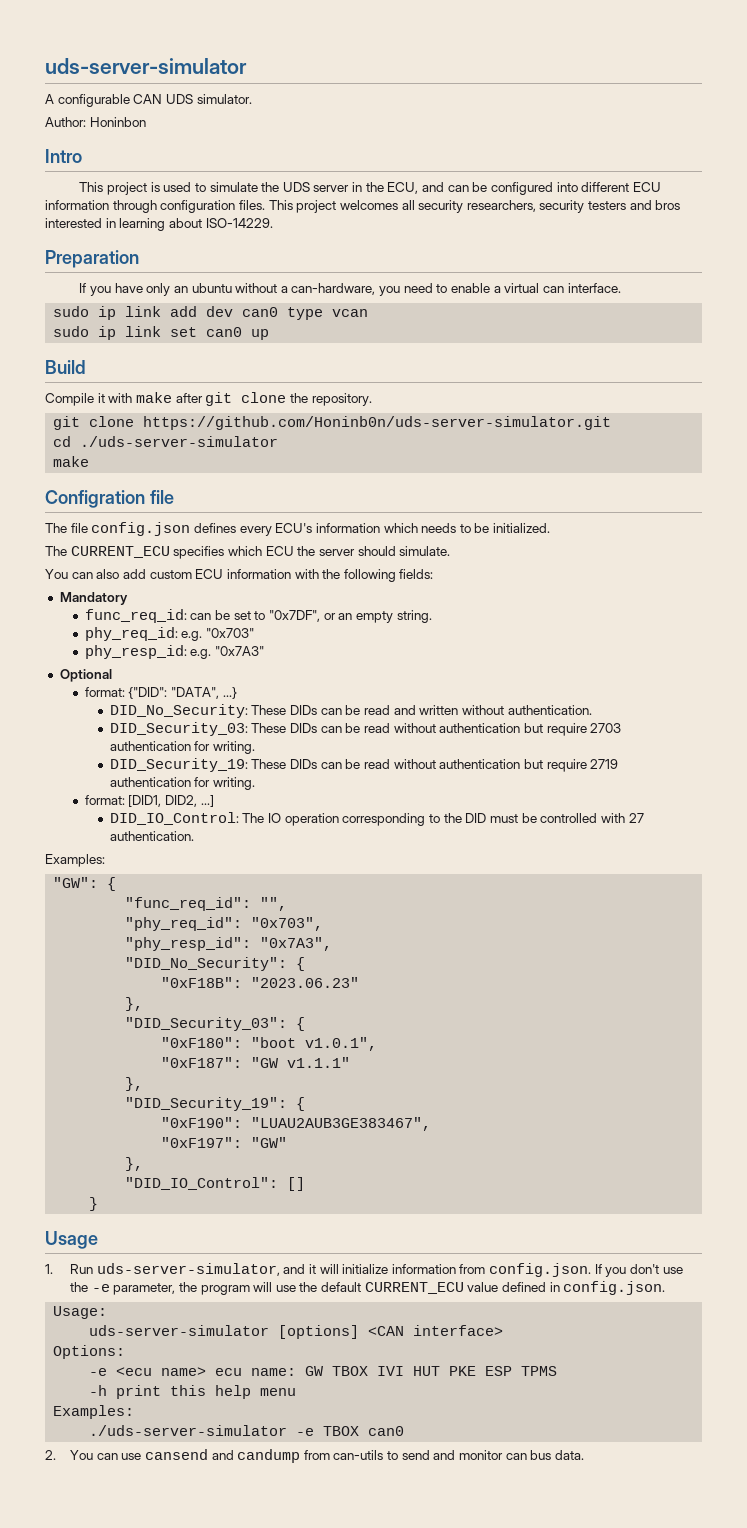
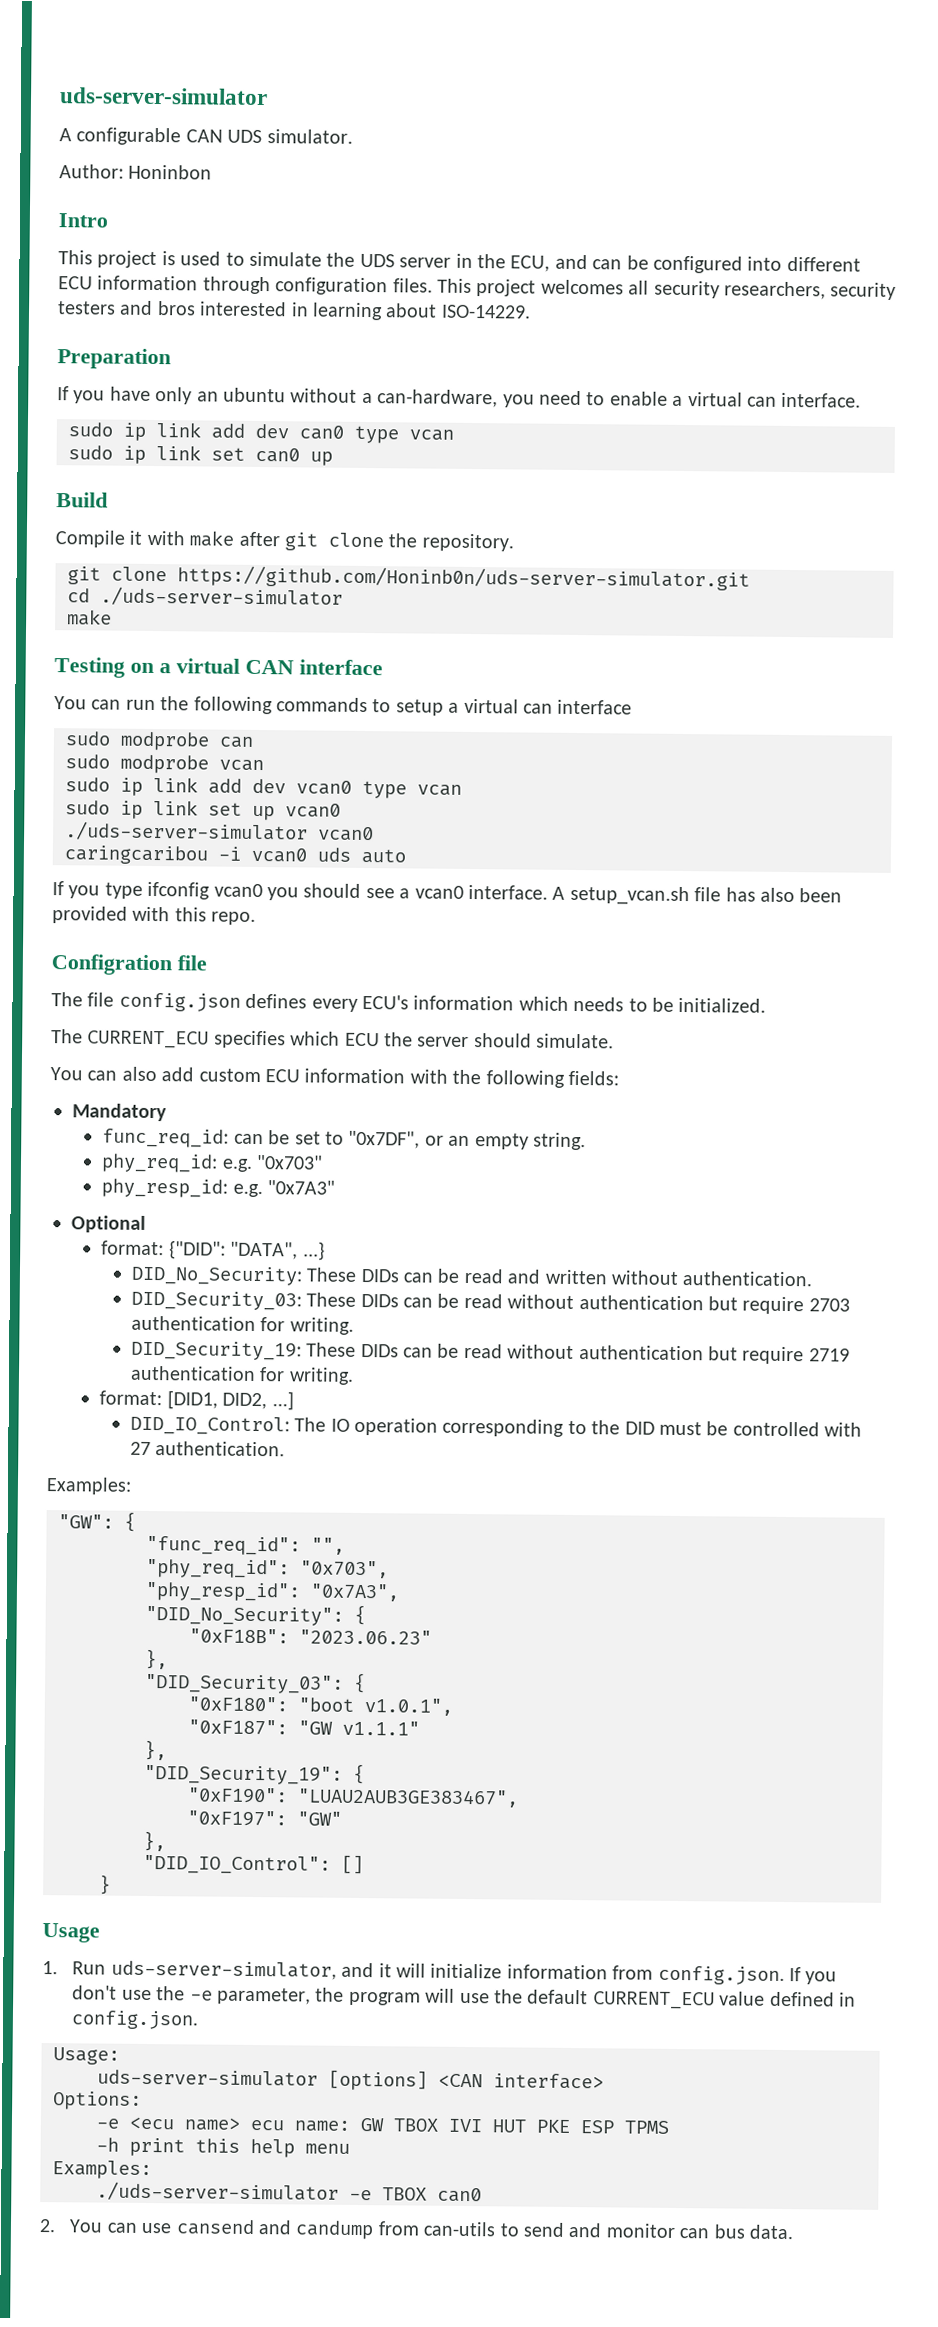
+ Testing on a virtual CAN interface
+ You can run the following commands to setup a virtual can interface
+ sudo modprobe can
+ sudo modprobe vcan
+ sudo ip link add dev vcan0 type vcan
+ sudo ip link set up vcan0
+ ./uds-server-simulator vcan0
+ caringcaribou -i vcan0 uds auto
+ If you type ifconfig vcan0 you should see a vcan0 interface. A setup_vcan.sh file has also been provided with this repo.

